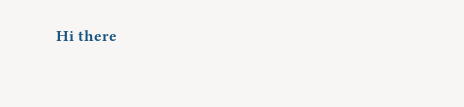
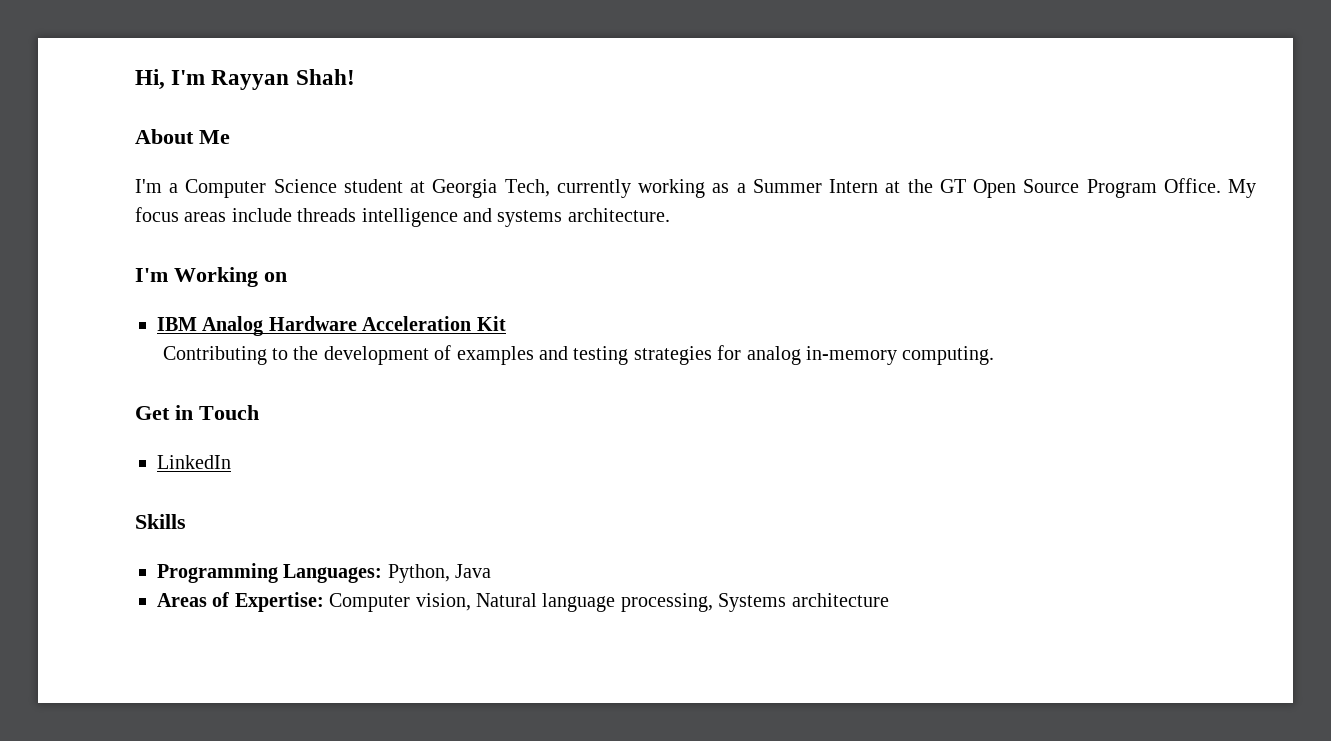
- Hi there
+ Hi, I'm Rayyan Shah!
+ About Me
+ I'm a Computer Science student at Georgia Tech, currently working as a Summer Intern at the GT Open Source Program Office. My focus areas include threads intelligence and systems architecture.
+ I'm Working on
+ IBM Analog Hardware Acceleration Kit
+ Contributing to the development of examples and testing strategies for analog in-memory computing.
+ Get in Touch
+ LinkedIn
+ Skills
+ Programming Languages: Python, Java
+ Areas of Expertise: Computer vision, Natural language processing, Systems architecture

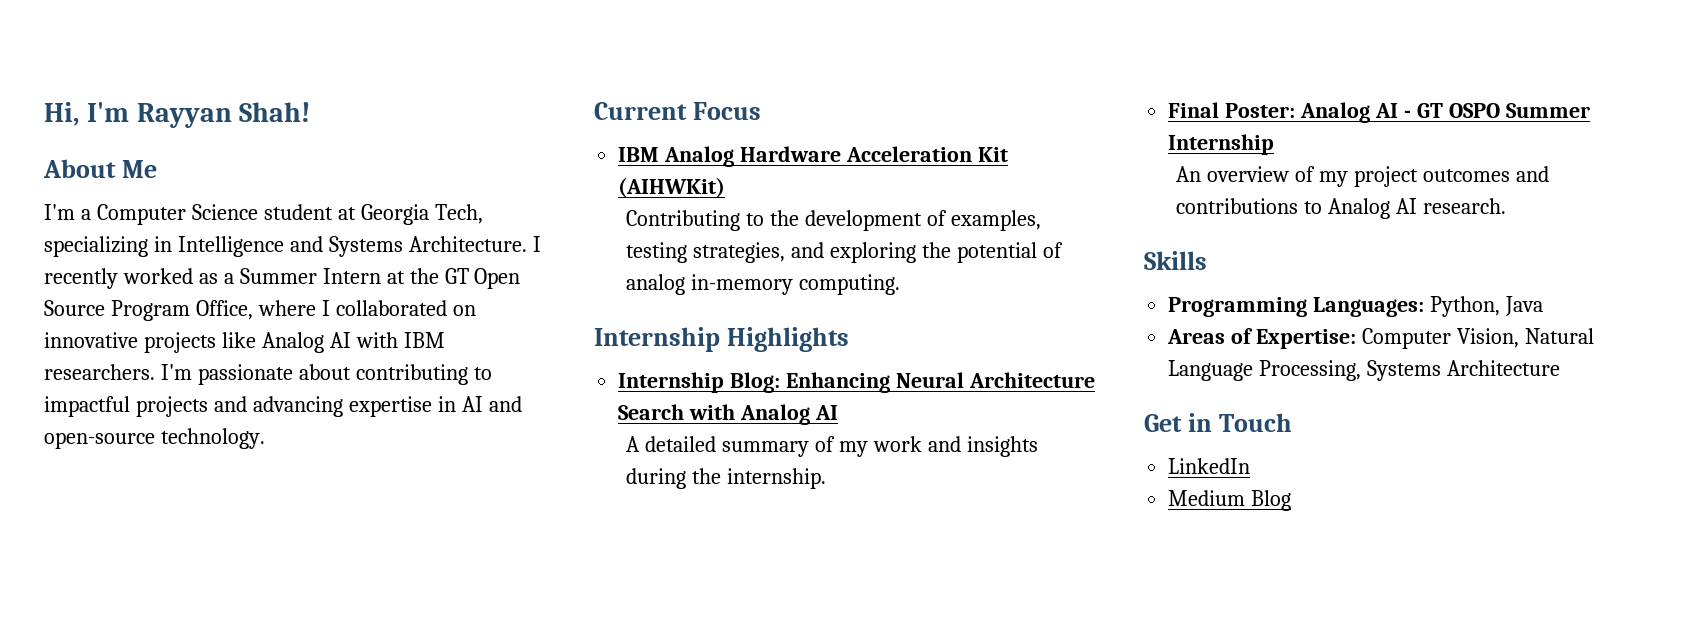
- I'm a Computer Science student at Georgia Tech, currently working as a Summer Intern at the GT Open Source Program Office. My focus areas include threads intelligence and systems architecture.
- I'm Working on
+ I'm a Computer Science student at Georgia Tech, specializing in Intelligence and Systems Architecture. I recently worked as a Summer Intern at the GT Open Source Program Office, where I collaborated on innovative projects like Analog AI with IBM researchers. I'm passionate about contributing to impactful projects and advancing expertise in AI and open-source technology.
+ Current Focus
- IBM Analog Hardware Acceleration Kit
+ IBM Analog Hardware Acceleration Kit (AIHWKit)
- Contributing to the development of examples and testing strategies for analog in-memory computing.
- Get in Touch
- LinkedIn
+ Contributing to the development of examples, testing strategies, and exploring the potential of analog in-memory computing.
+ Internship Highlights
+ Internship Blog: Enhancing Neural Architecture Search with Analog AI
+ A detailed summary of my work and insights during the internship.
+ Final Poster: Analog AI - GT OSPO Summer Internship
+ An overview of my project outcomes and contributions to Analog AI research.
- Areas of Expertise: Computer vision, Natural language processing, Systems architecture
+ Areas of Expertise: Computer Vision, Natural Language Processing, Systems Architecture
+ Get in Touch
+ LinkedIn
+ Medium Blog

